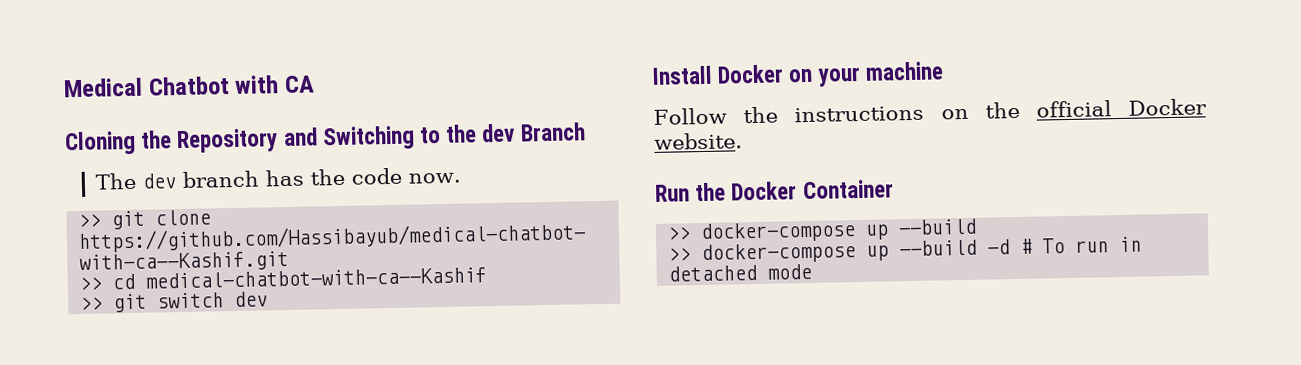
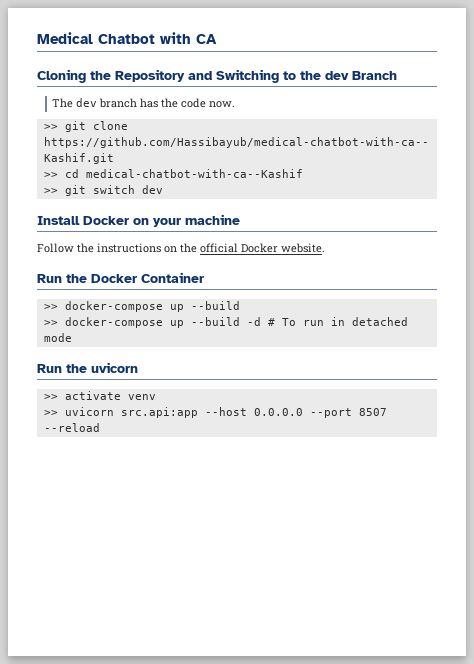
+ Run the uvicorn
+ >> activate venv
+ >> uvicorn src.api:app --host 0.0.0.0 --port 8507 --reload

